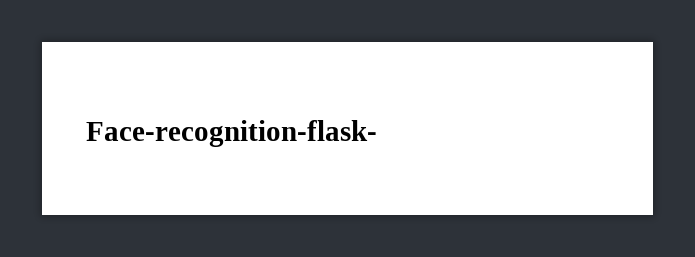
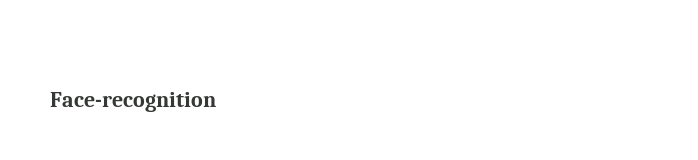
- Face-recognition-flask-
+ Face-recognition

